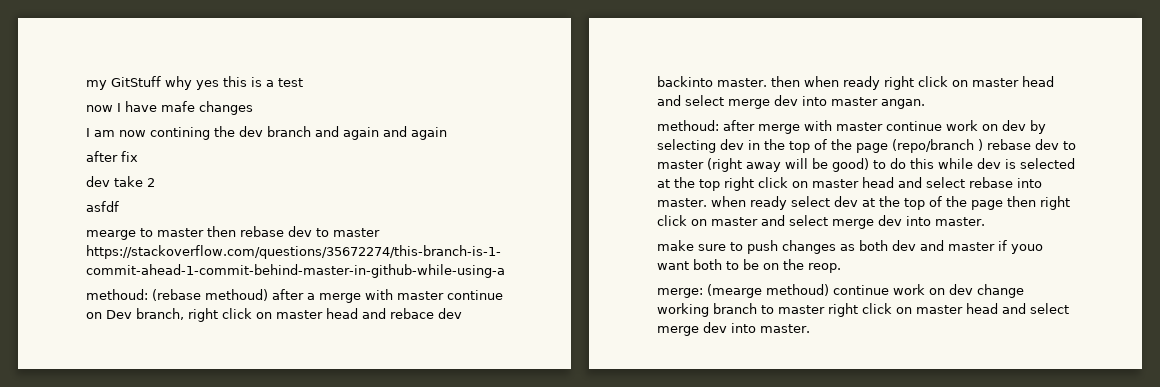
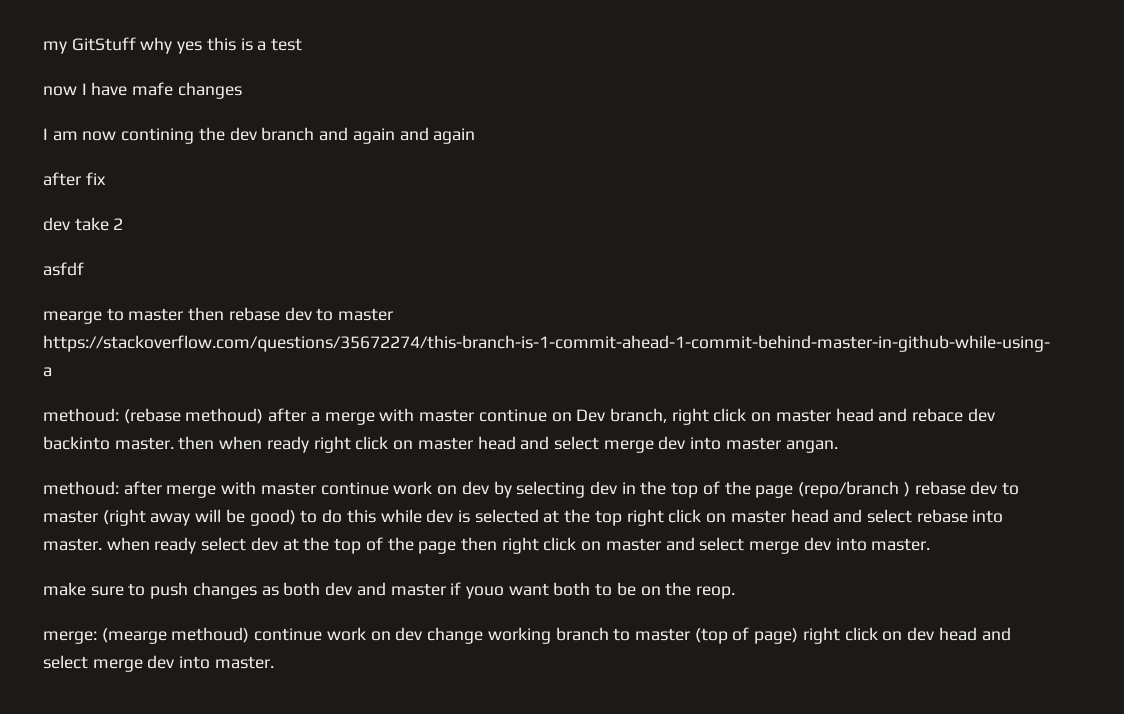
- merge: (mearge methoud) continue work on dev change working branch to master right click on master head and select merge dev into master.
+ merge: (mearge methoud) continue work on dev change working branch to master (top of page) right click on dev head and select merge dev into master.

